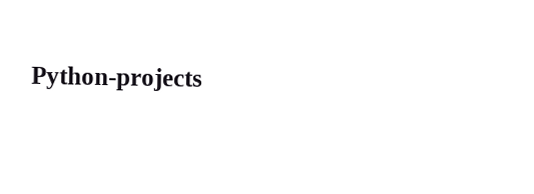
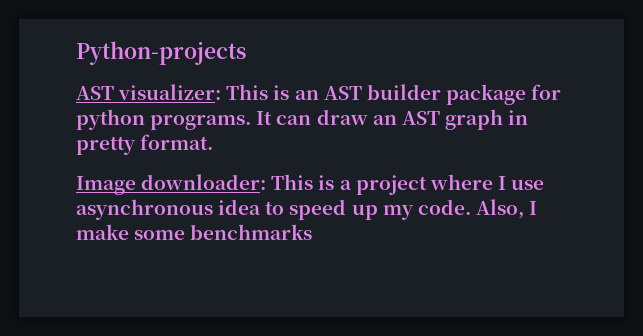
+ AST visualizer: This is an AST builder package for python programs. It can draw an AST graph in pretty format.
+ Image downloader: This is a project where I use asynchronous idea to speed up my code. Also, I make some benchmarks

